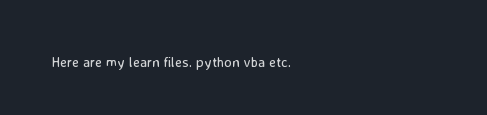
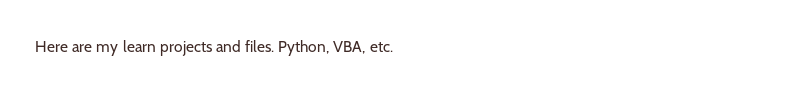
- Here are my learn files. python vba etc.
+ Here are my learn projects and files. Python, VBA, etc.

